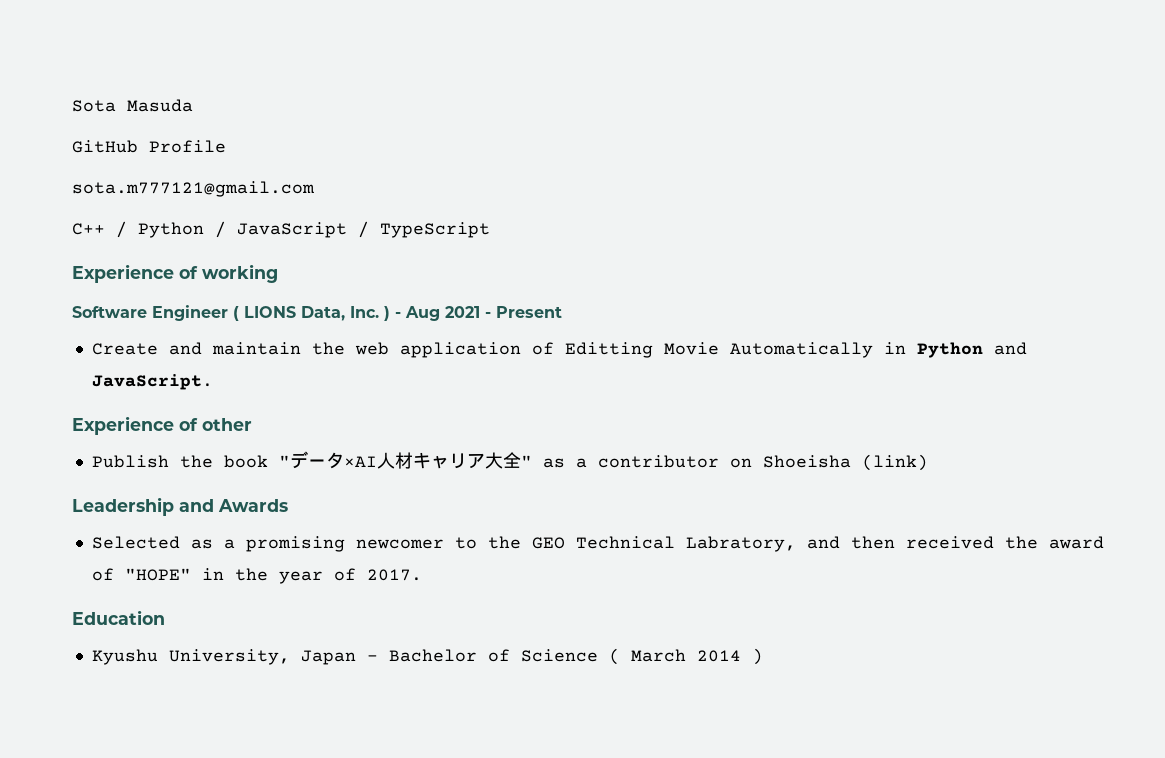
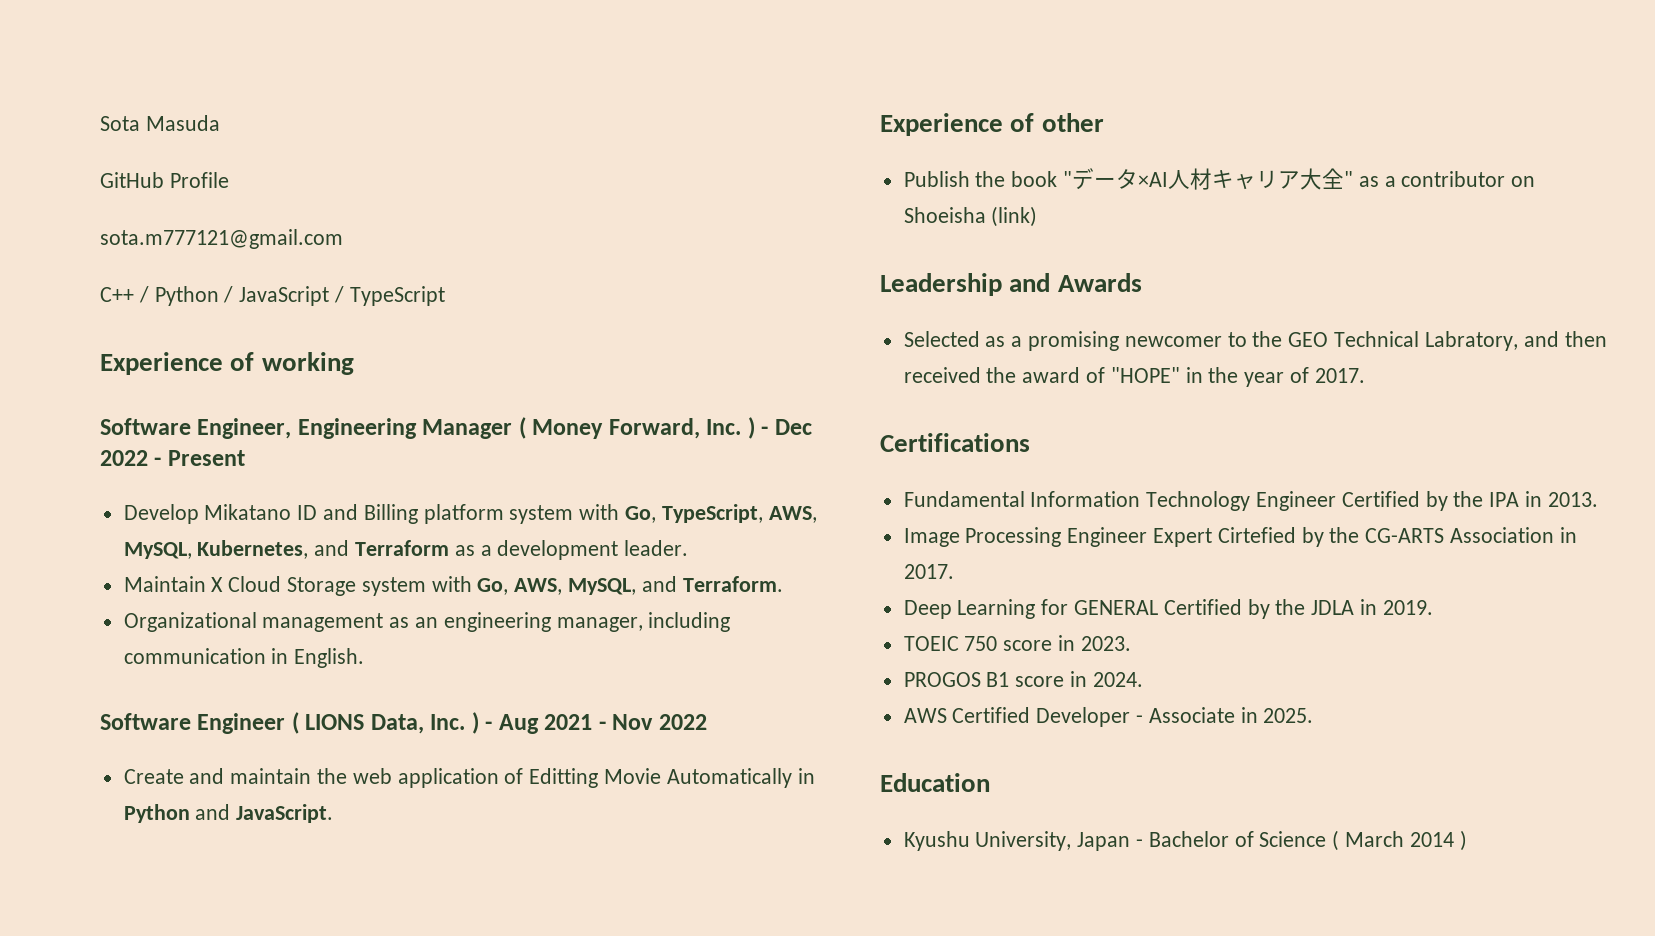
+ Software Engineer, Engineering Manager ( Money Forward, Inc. ) - Dec 2022 - Present
+ Develop Mikatano ID and Billing platform system with Go, TypeScript, AWS, MySQL, Kubernetes, and Terraform as a development leader.
+ Maintain X Cloud Storage system with Go, AWS, MySQL, and Terraform.
+ Organizational management as an engineering manager, including communication in English.
- Software Engineer ( LIONS Data, Inc. ) - Aug 2021 - Present
+ Software Engineer ( LIONS Data, Inc. ) - Aug 2021 - Nov 2022
+ Certifications
+ Fundamental Information Technology Engineer Certified by the IPA in 2013.
+ Image Processing Engineer Expert Cirtefied by the CG-ARTS Association in 2017.
+ Deep Learning for GENERAL Certified by the JDLA in 2019.
+ TOEIC 750 score in 2023.
+ PROGOS B1 score in 2024.
+ AWS Certified Developer - Associate in 2025.

